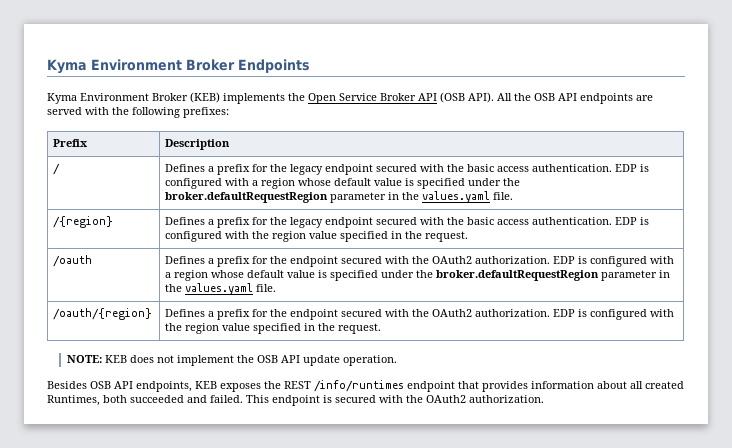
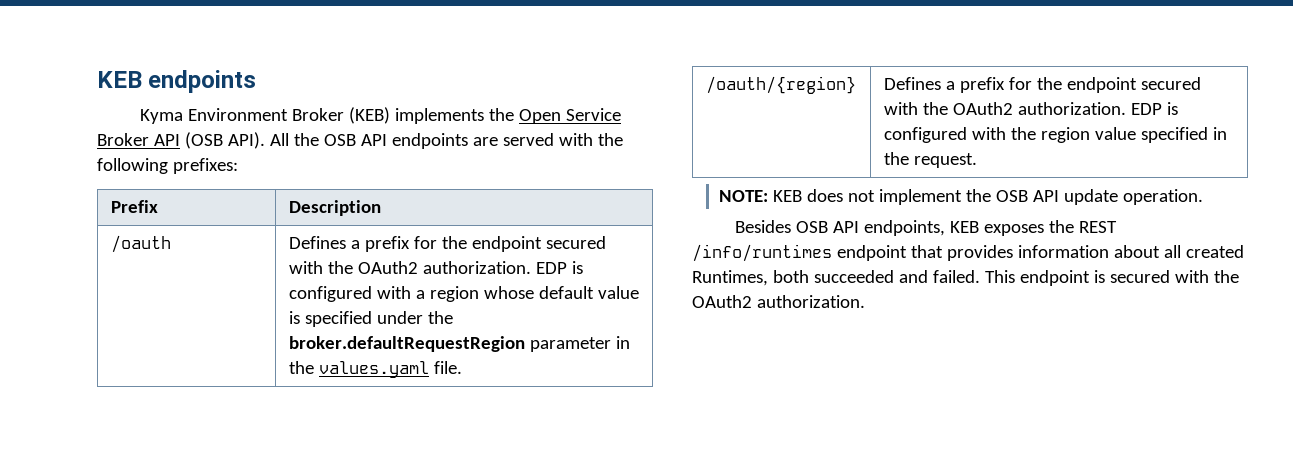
- Kyma Environment Broker Endpoints
+ KEB endpoints
- / | Defines a prefix for the legacy endpoint secured with the basic access authentication. EDP is configured with a region whose default value is specified under the broker.defaultRequestRegion parameter in the values.yaml file.
- /{region} | Defines a prefix for the legacy endpoint secured with the basic access authentication. EDP is configured with the region value specified in the request.

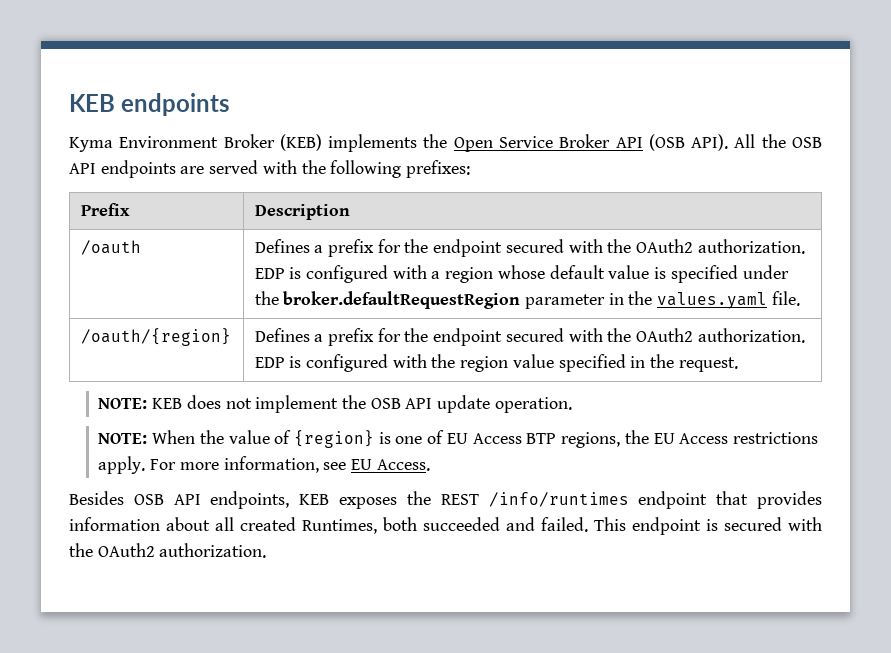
+ NOTE: When the value of {region} is one of EU Access BTP regions, the EU Access restrictions apply. For more information, see EU Access.

